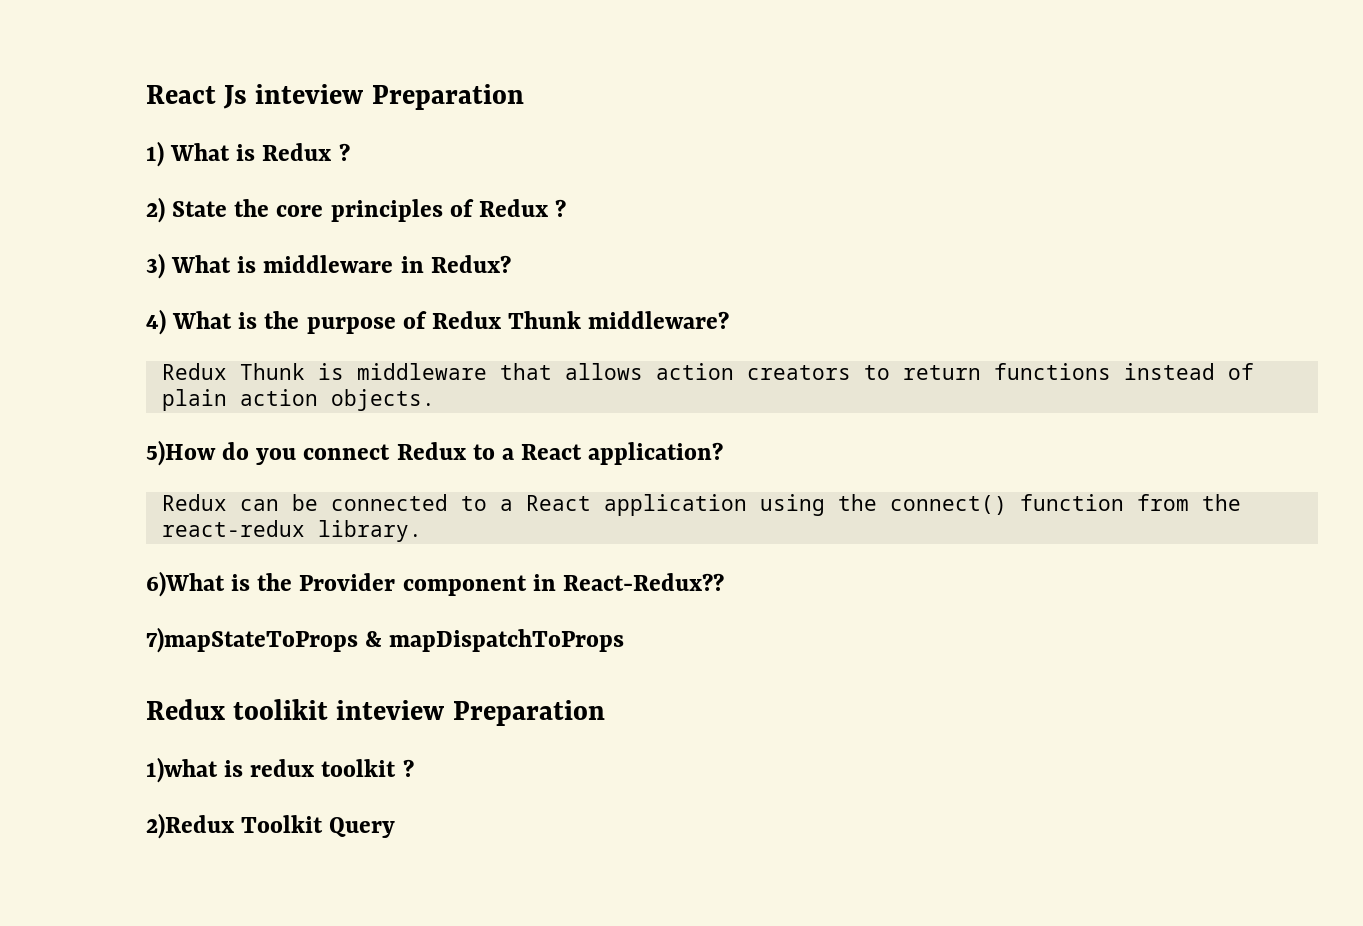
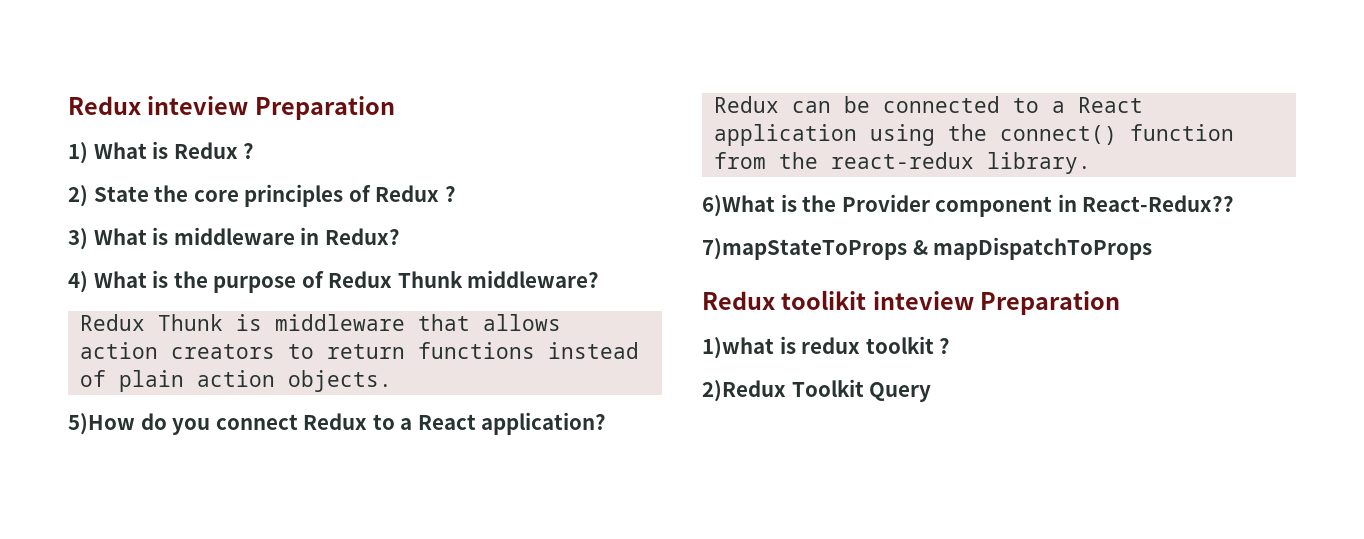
- React Js inteview Preparation
+ Redux inteview Preparation

